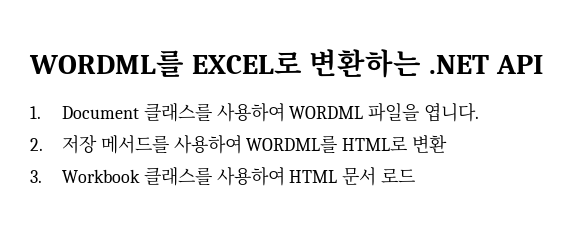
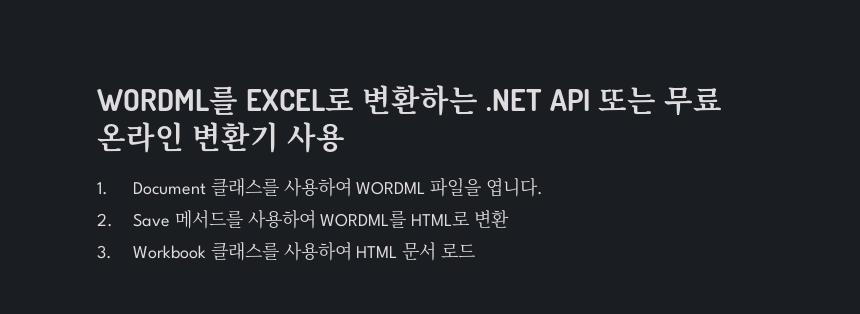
- WORDML를 EXCEL로 변환하는 .NET API
+ WORDML를 EXCEL로 변환하는 .NET API 또는 무료 온라인 변환기 사용
- 2. 저장 메서드를 사용하여 WORDML를 HTML로 변환
+ 2. Save 메서드를 사용하여 WORDML를 HTML로 변환

